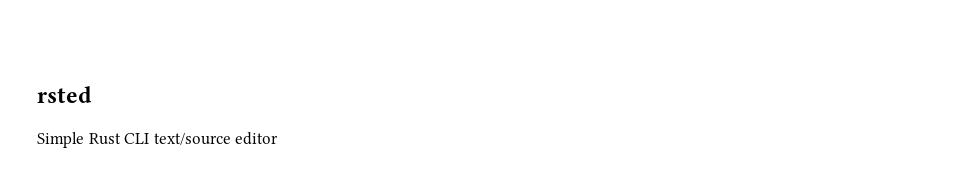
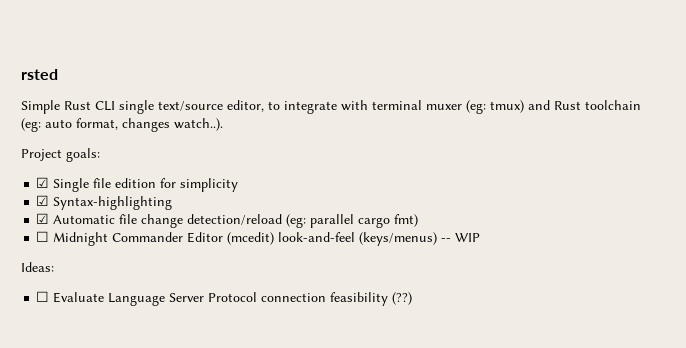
- Simple Rust CLI text/source editor
+ Simple Rust CLI single text/source editor, to integrate with terminal muxer (eg: tmux) and Rust toolchain (eg: auto format, changes watch..).
+ Project goals:
+ ☑ Single file edition for simplicity
+ ☑ Syntax-highlighting
+ ☑ Automatic file change detection/reload (eg: parallel cargo fmt)
+ ☐ Midnight Commander Editor (mcedit) look-and-feel (keys/menus) -- WIP
+ Ideas:
+ ☐ Evaluate Language Server Protocol connection feasibility (??)

